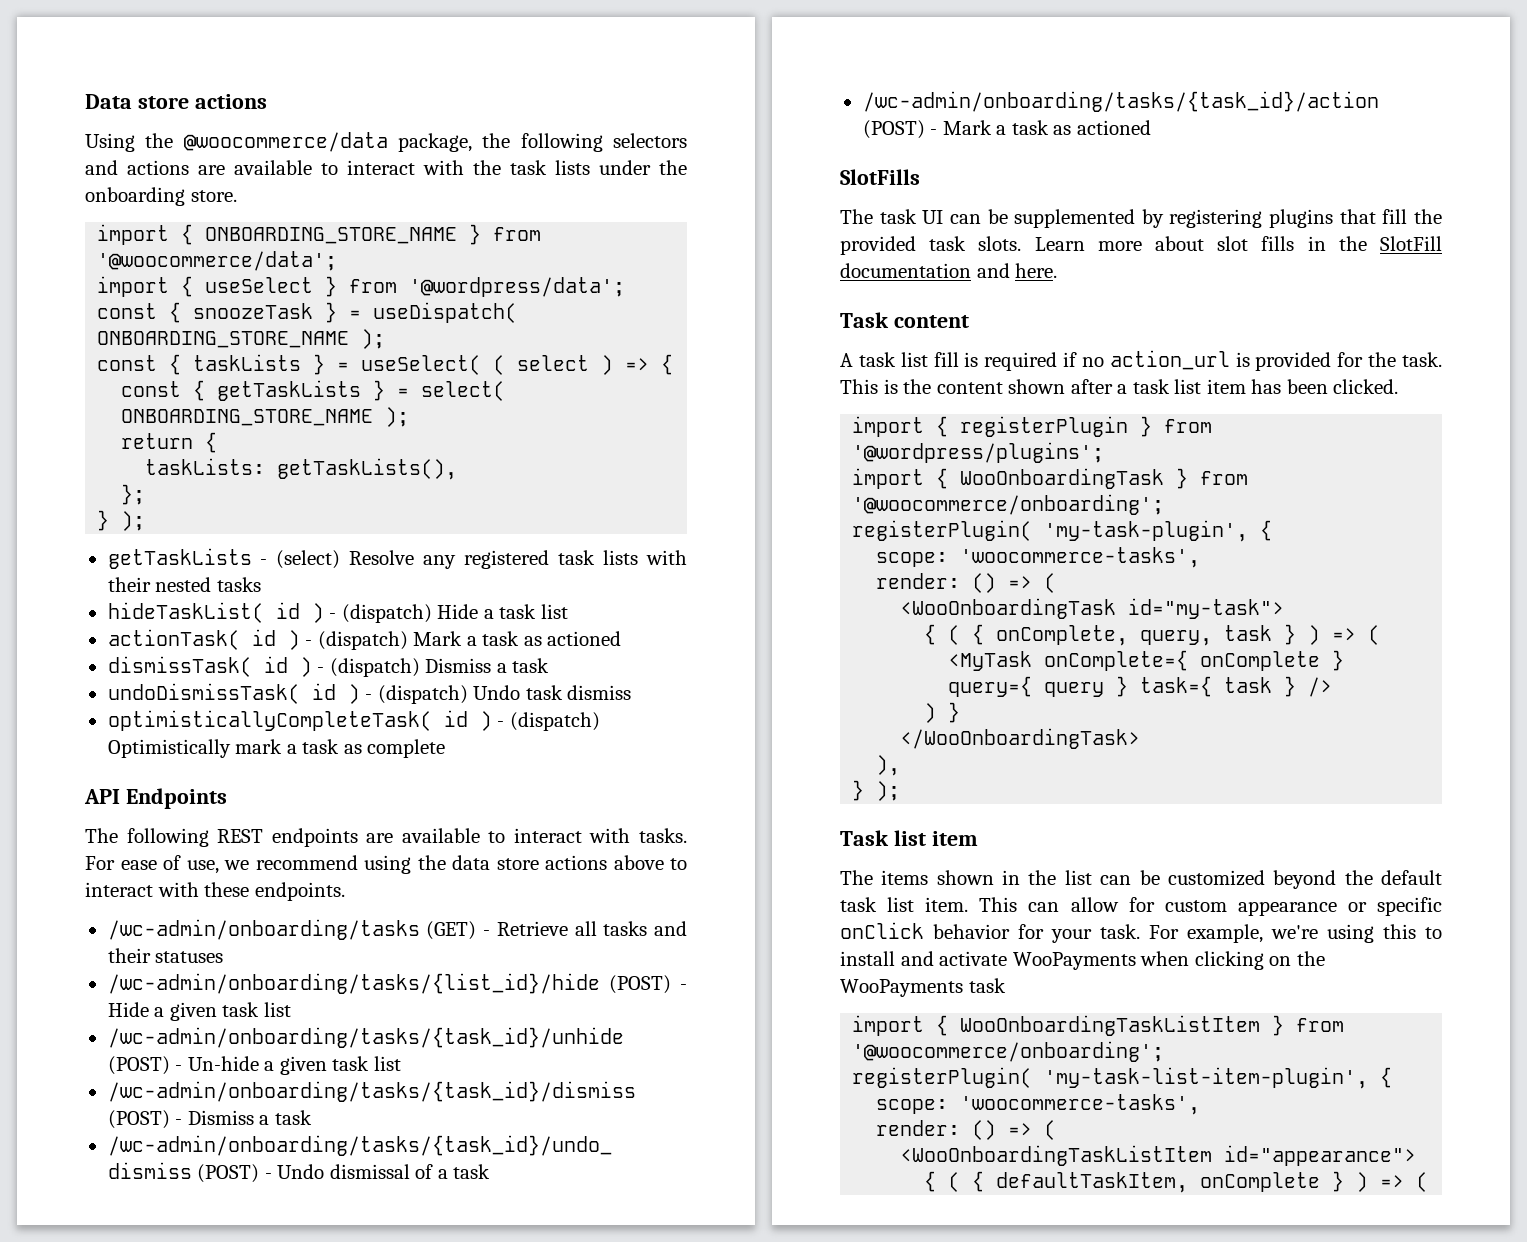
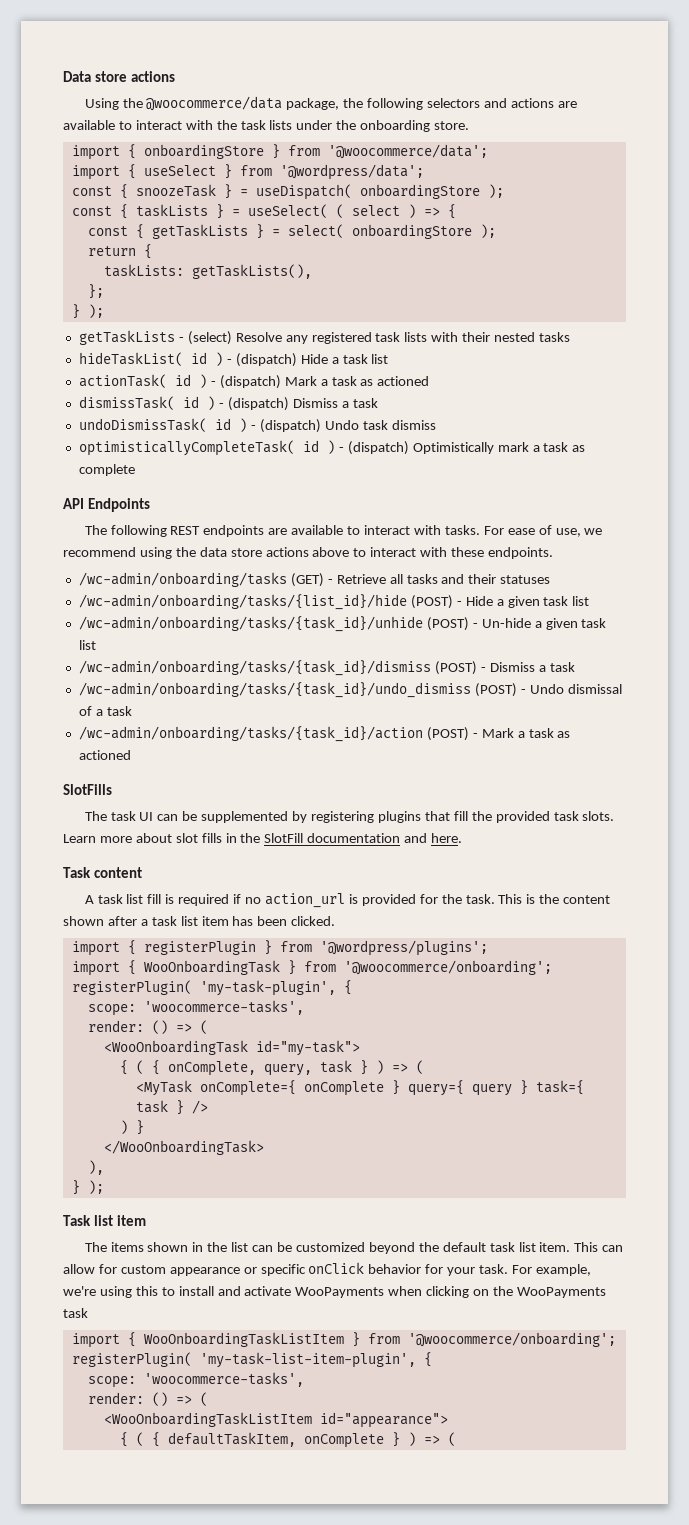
- import { ONBOARDING_STORE_NAME } from '@woocommerce/data';
+ import { onboardingStore } from '@woocommerce/data';
- const { snoozeTask } = useDispatch( ONBOARDING_STORE_NAME );
+ const { snoozeTask } = useDispatch( onboardingStore );
- const { getTaskLists } = select( ONBOARDING_STORE_NAME );
+ const { getTaskLists } = select( onboardingStore );

